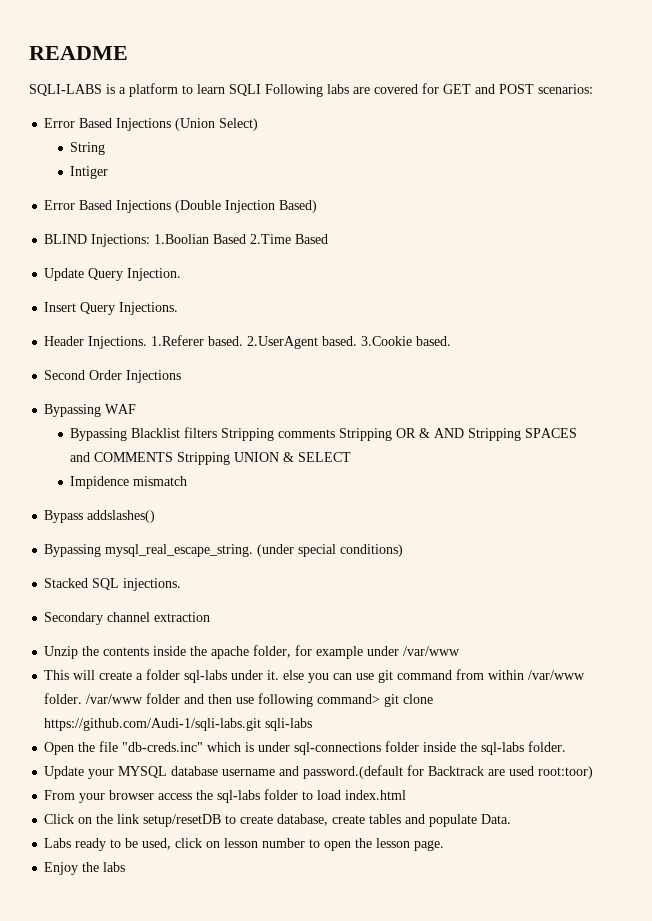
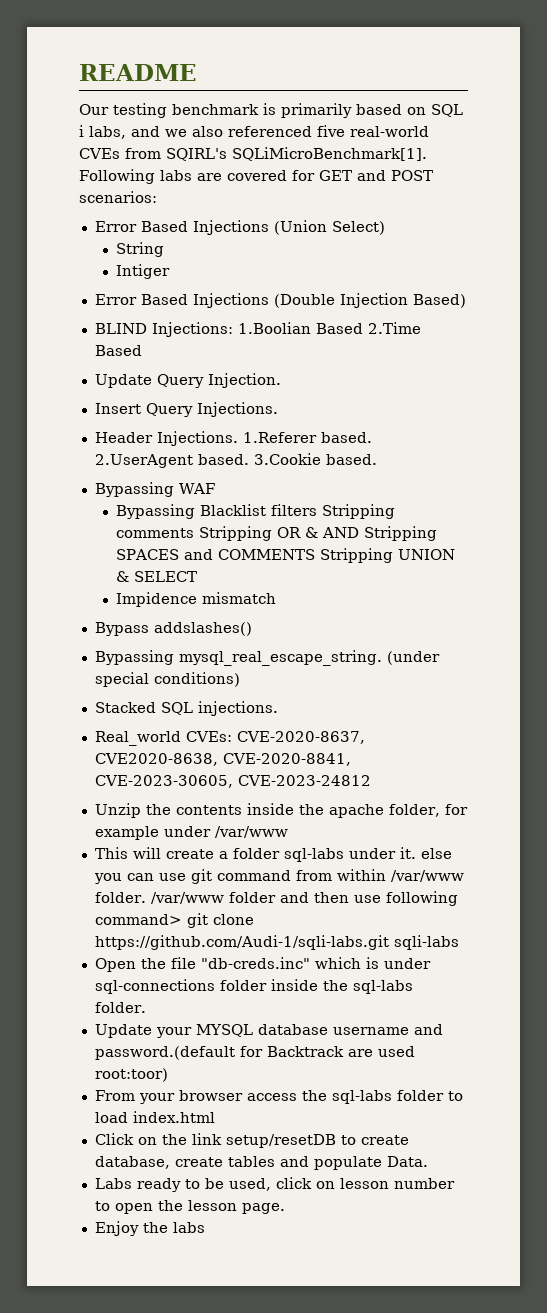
- SQLI-LABS is a platform to learn SQLI Following labs are covered for GET and POST scenarios:
+ Our testing benchmark is primarily based on SQL i labs, and we also referenced five real-world CVEs from SQIRL's SQLiMicroBenchmark[1]. Following labs are covered for GET and POST scenarios:
- Second Order Injections
- Secondary channel extraction
+ Real_world CVEs: CVE-2020-8637, CVE2020-8638, CVE-2020-8841, CVE-2023-30605, CVE-2023-24812

